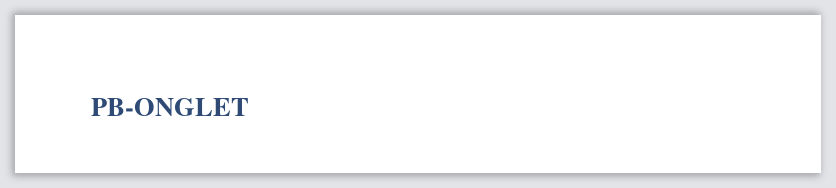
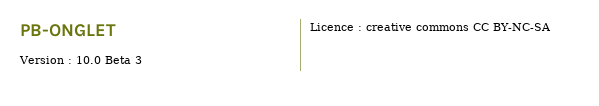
+ Version : 10.0 Beta 3
+ Licence : creative commons CC BY-NC-SA

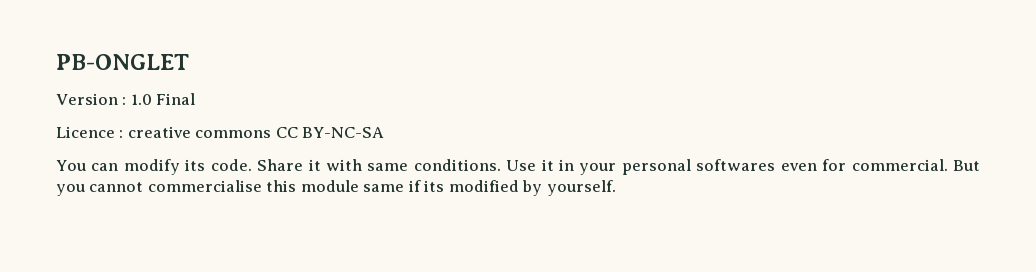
- Version : 10.0 Beta 3
+ Version : 1.0 Final
+ You can modify its code. Share it with same conditions. Use it in your personal softwares even for commercial. But you cannot commercialise this module same if its modified by yourself.

